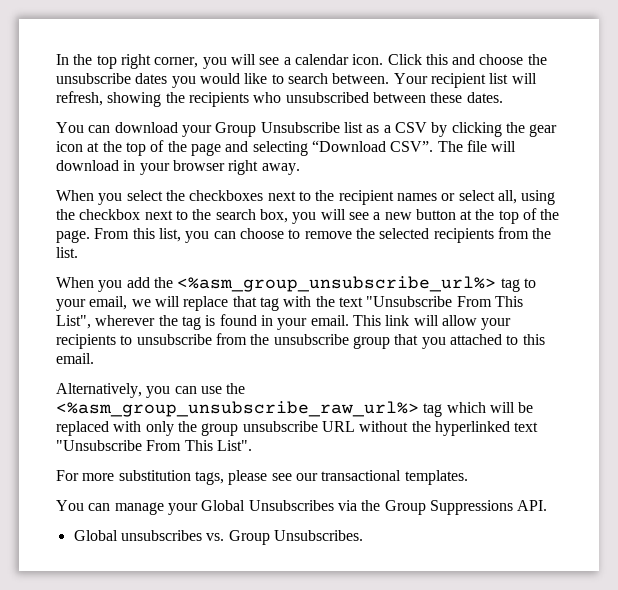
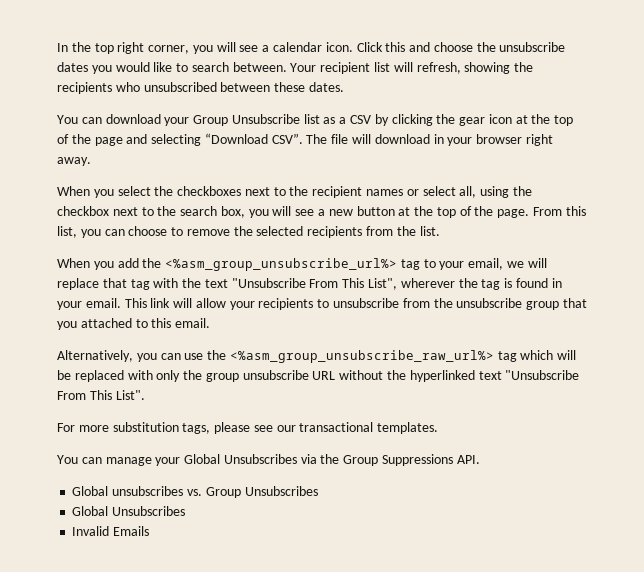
- Global unsubscribes vs. Group Unsubscribes.
+ Global unsubscribes vs. Group Unsubscribes
+ Global Unsubscribes
+ Invalid Emails

